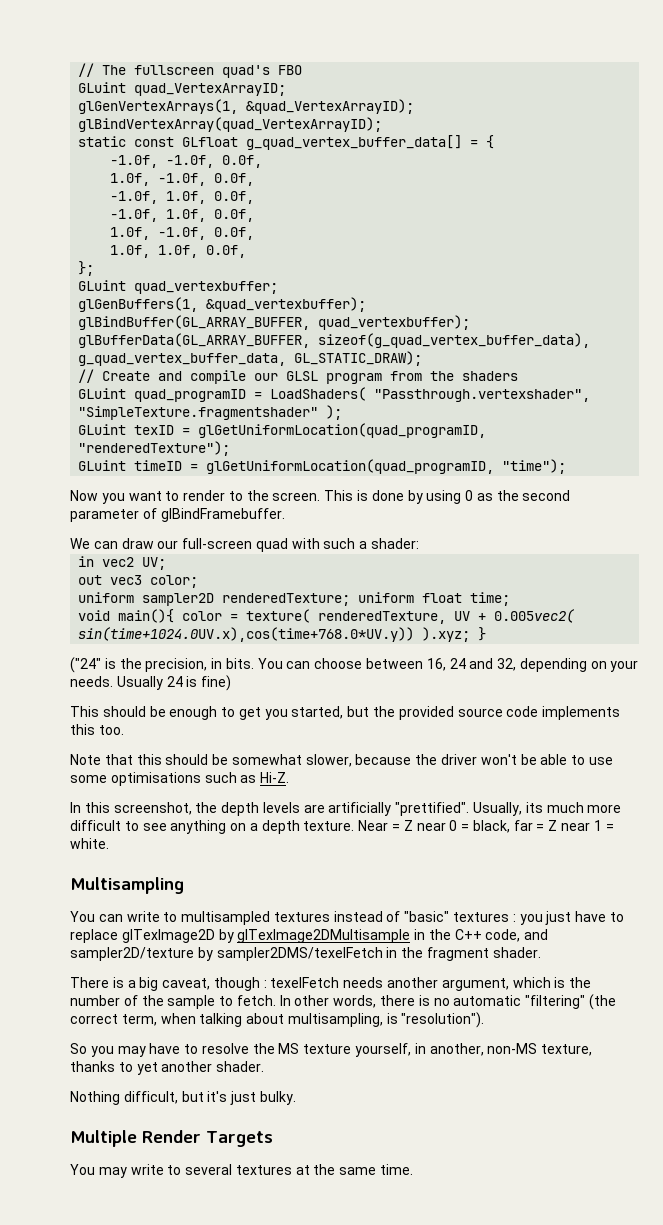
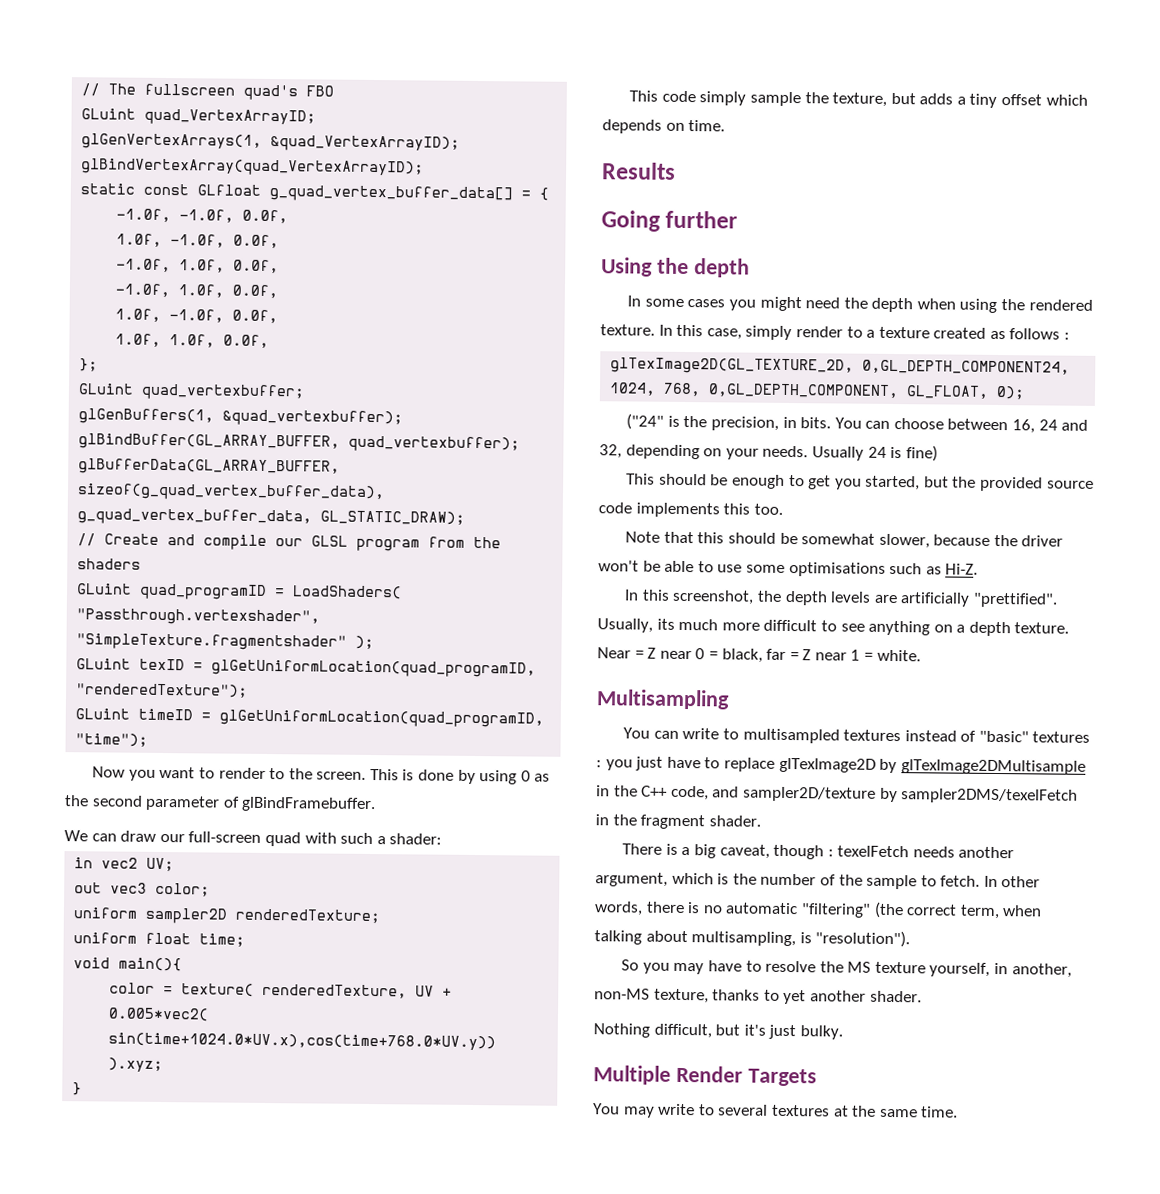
- uniform sampler2D renderedTexture; uniform float time;
+ uniform sampler2D renderedTexture;
+ uniform float time;
- void main(){ color = texture( renderedTexture, UV + 0.005vec2( sin(time+1024.0UV.x),cos(time+768.0*UV.y)) ).xyz; }
+ void main(){
+ color = texture( renderedTexture, UV + 0.005*vec2( sin(time+1024.0*UV.x),cos(time+768.0*UV.y)) ).xyz;
+ }
+ This code simply sample the texture, but adds a tiny offset which depends on time.
+ Results
+ Going further
+ Using the depth
+ In some cases you might need the depth when using the rendered texture. In this case, simply render to a texture created as follows :
+ glTexImage2D(GL_TEXTURE_2D, 0,GL_DEPTH_COMPONENT24, 1024, 768, 0,GL_DEPTH_COMPONENT, GL_FLOAT, 0);

